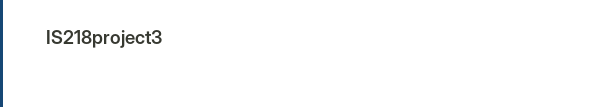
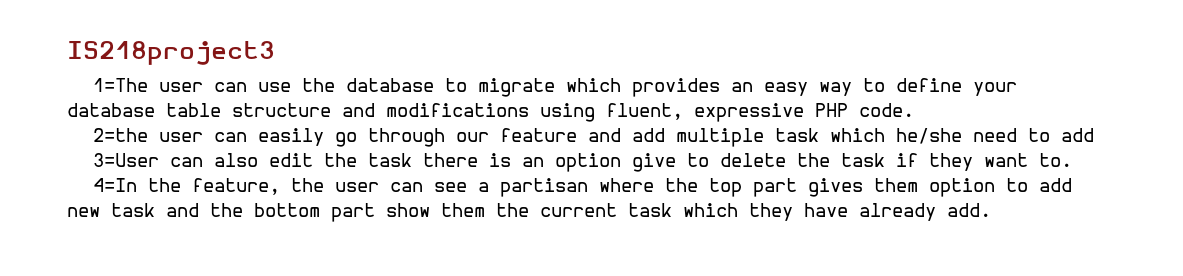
+ 1=The user can use the database to migrate which provides an easy way to define your database table structure and modifications using fluent, expressive PHP code.
+ 2=the user can easily go through our feature and add multiple task which he/she need to add
+ 3=User can also edit the task there is an option give to delete the task if they want to.
+ 4=In the feature, the user can see a partisan where the top part gives them option to add new task and the bottom part show them the current task which they have already add.

